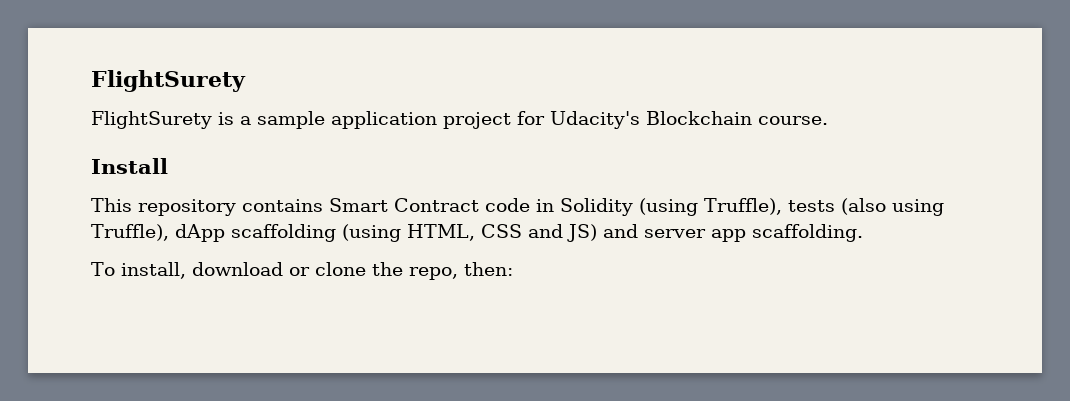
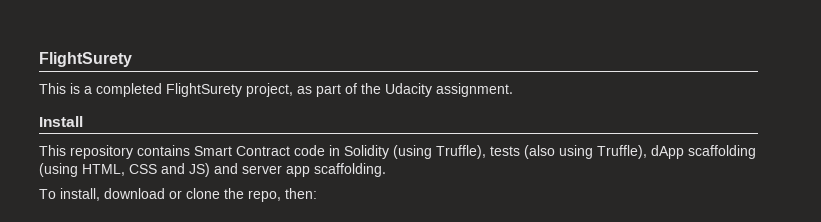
- FlightSurety is a sample application project for Udacity's Blockchain course.
+ This is a completed FlightSurety project, as part of the Udacity assignment.

